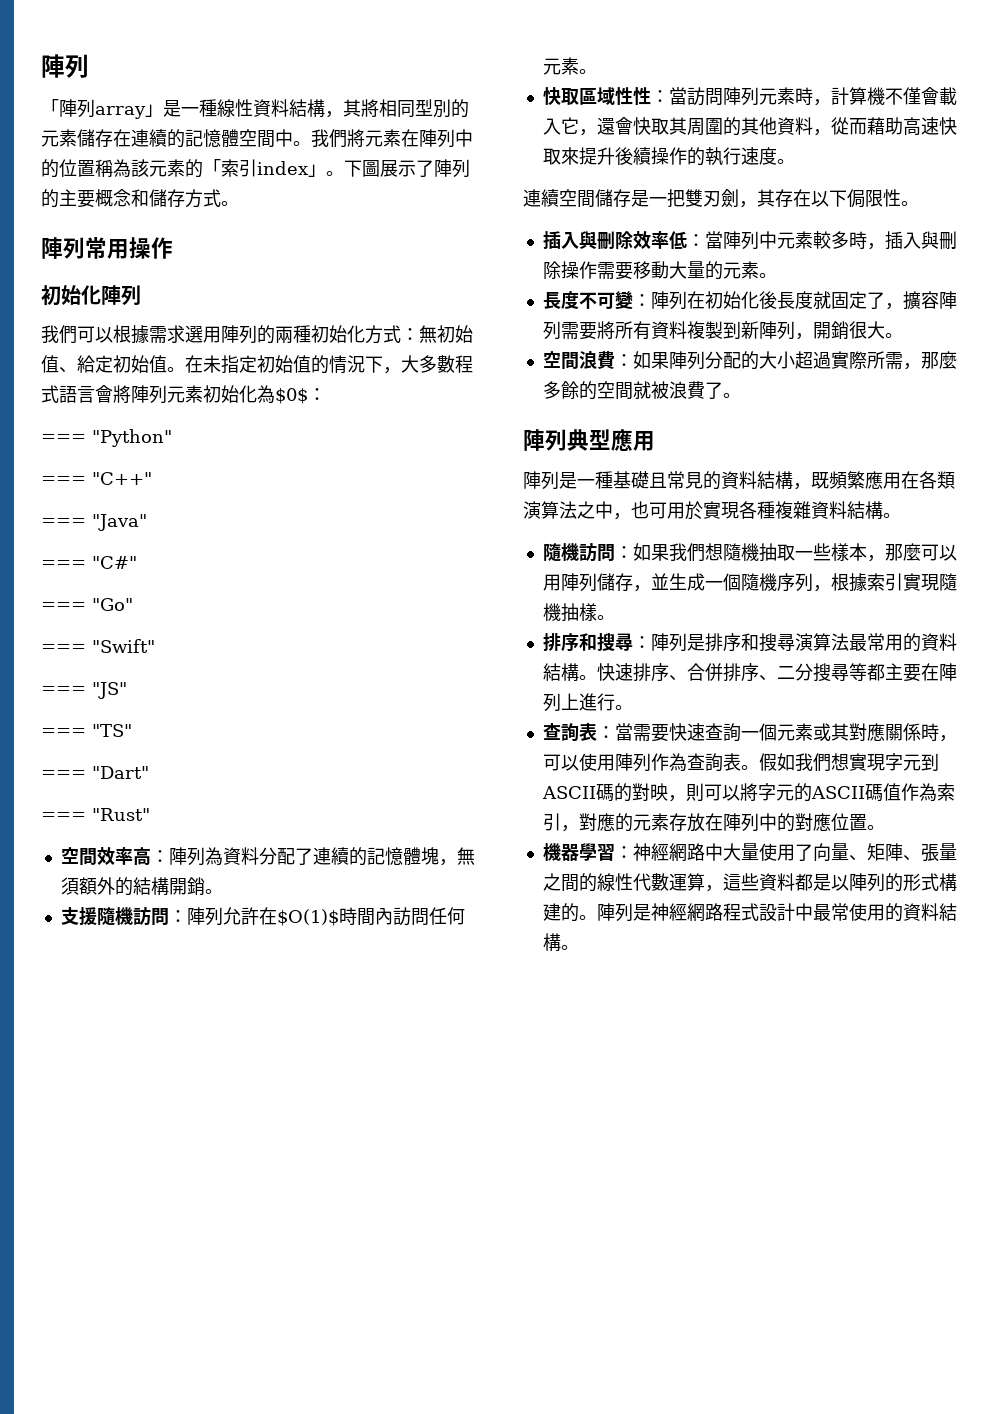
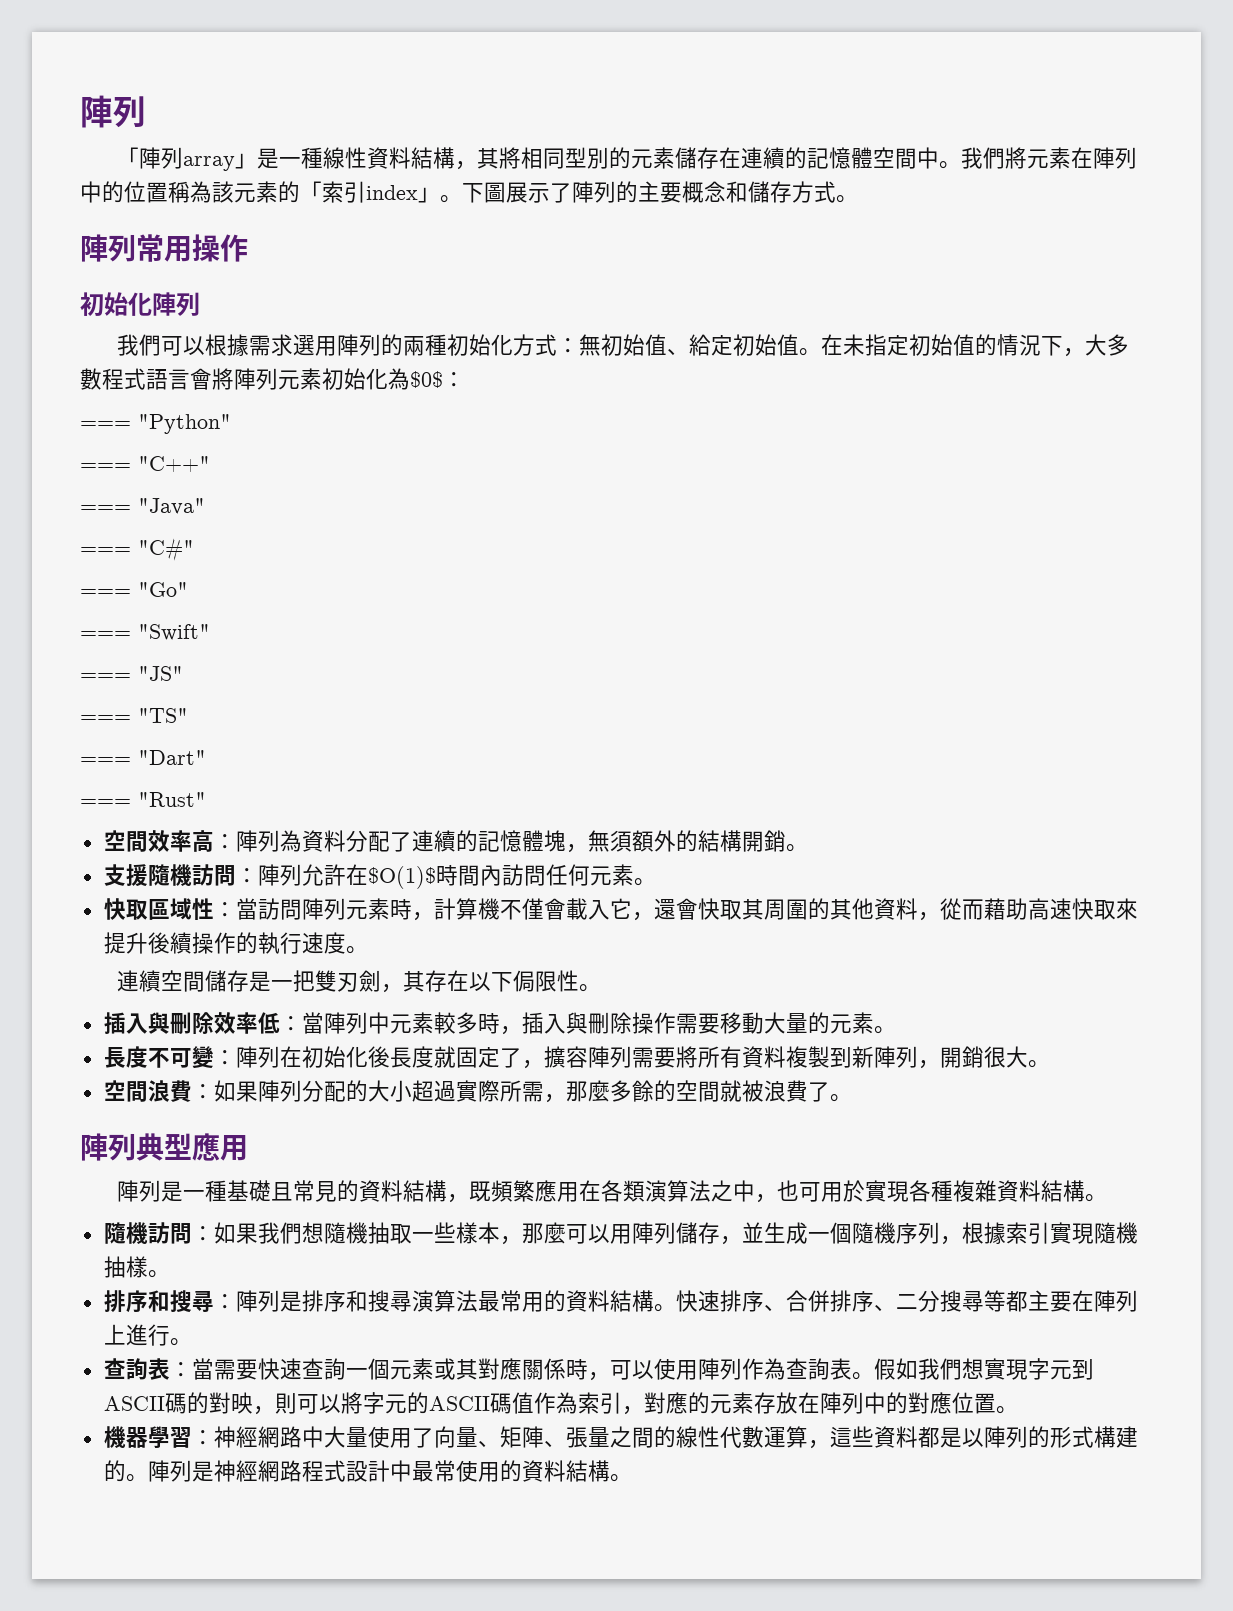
- 快取區域性性：當訪問陣列元素時，計算機不僅會載入它，還會快取其周圍的其他資料，從而藉助高速快取來提升後續操作的執行速度。
+ 快取區域性：當訪問陣列元素時，計算機不僅會載入它，還會快取其周圍的其他資料，從而藉助高速快取來提升後續操作的執行速度。

